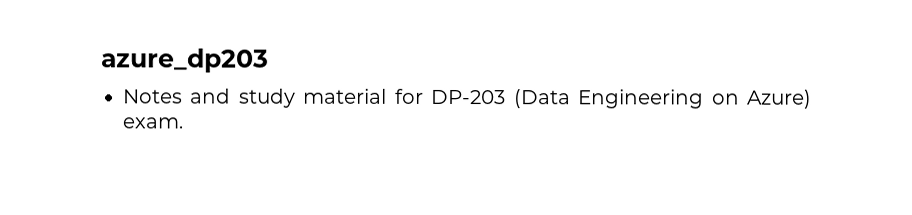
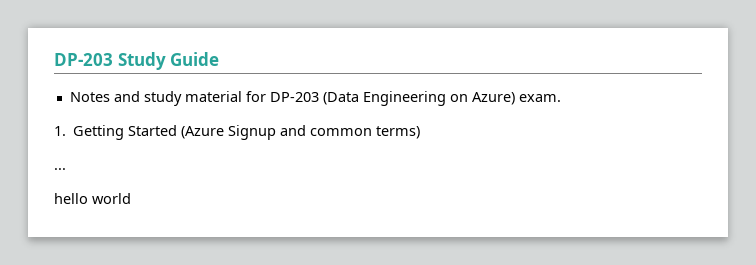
- azure_dp203
+ DP-203 Study Guide
+ 1. Getting Started (Azure Signup and common terms)
+ ...
+ hello world

